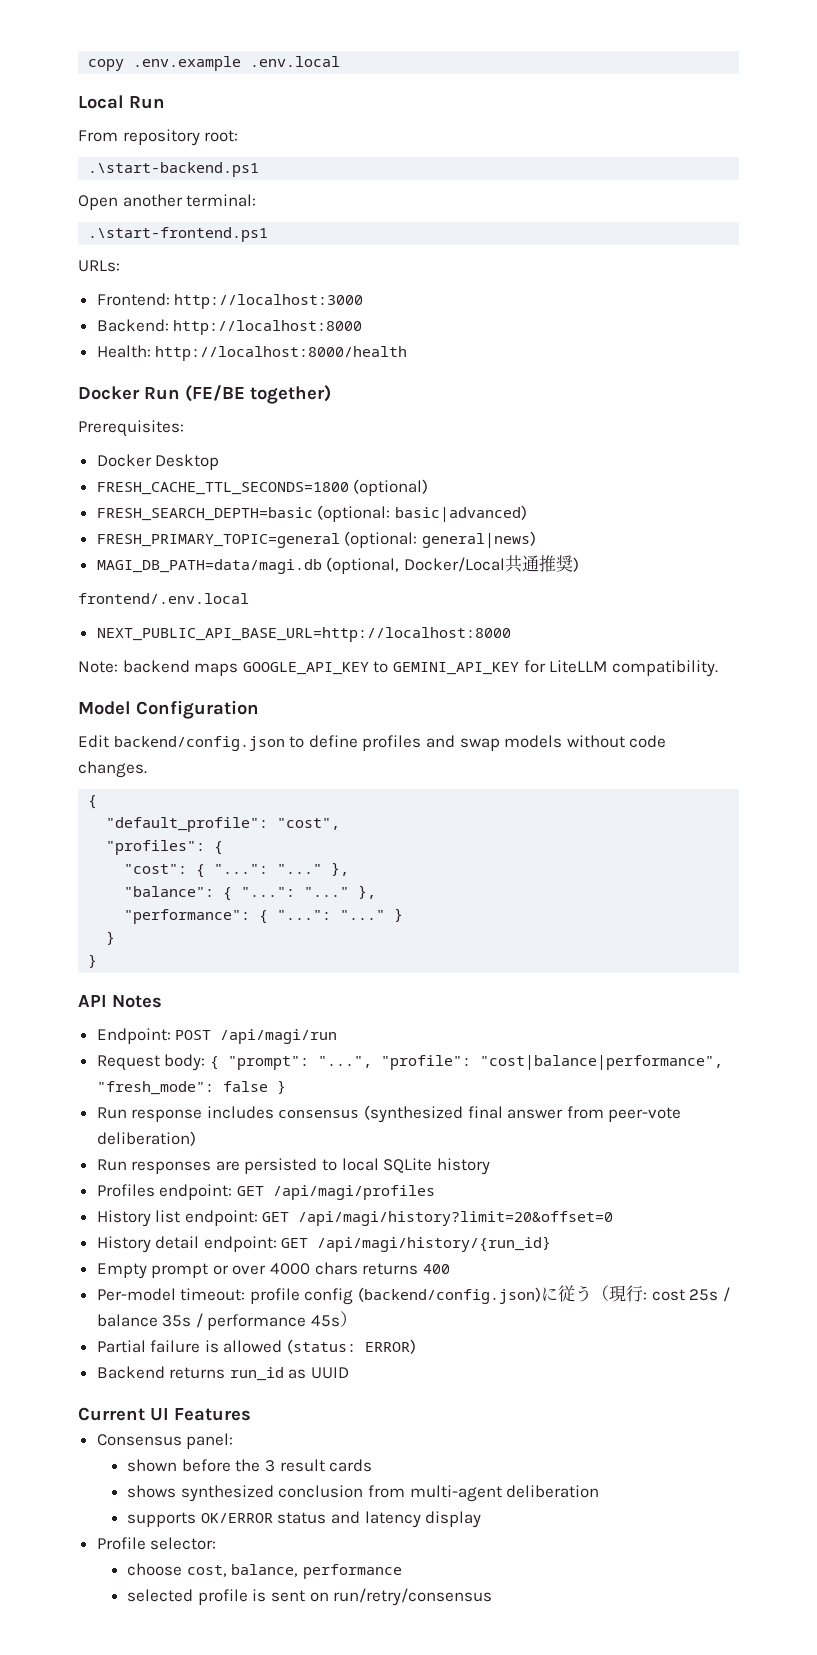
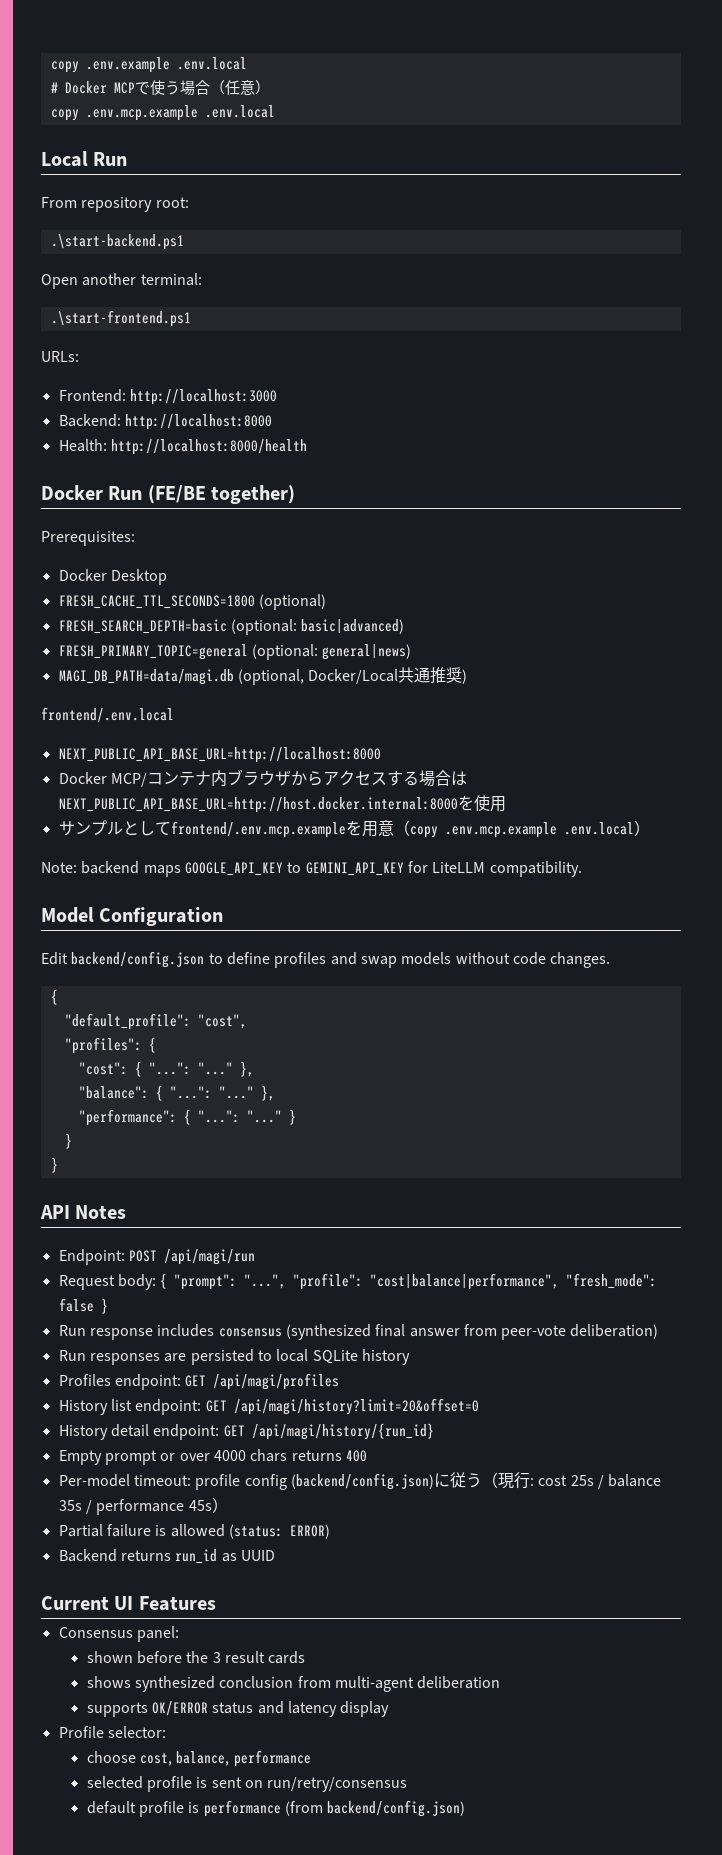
+ # Docker MCPで使う場合（任意）
+ copy .env.mcp.example .env.local
+ Docker MCP/コンテナ内ブラウザからアクセスする場合はNEXT_PUBLIC_API_BASE_URL=http://host.docker.internal:8000を使用
+ サンプルとしてfrontend/.env.mcp.exampleを用意（copy .env.mcp.example .env.local）
+ default profile is performance (from backend/config.json)

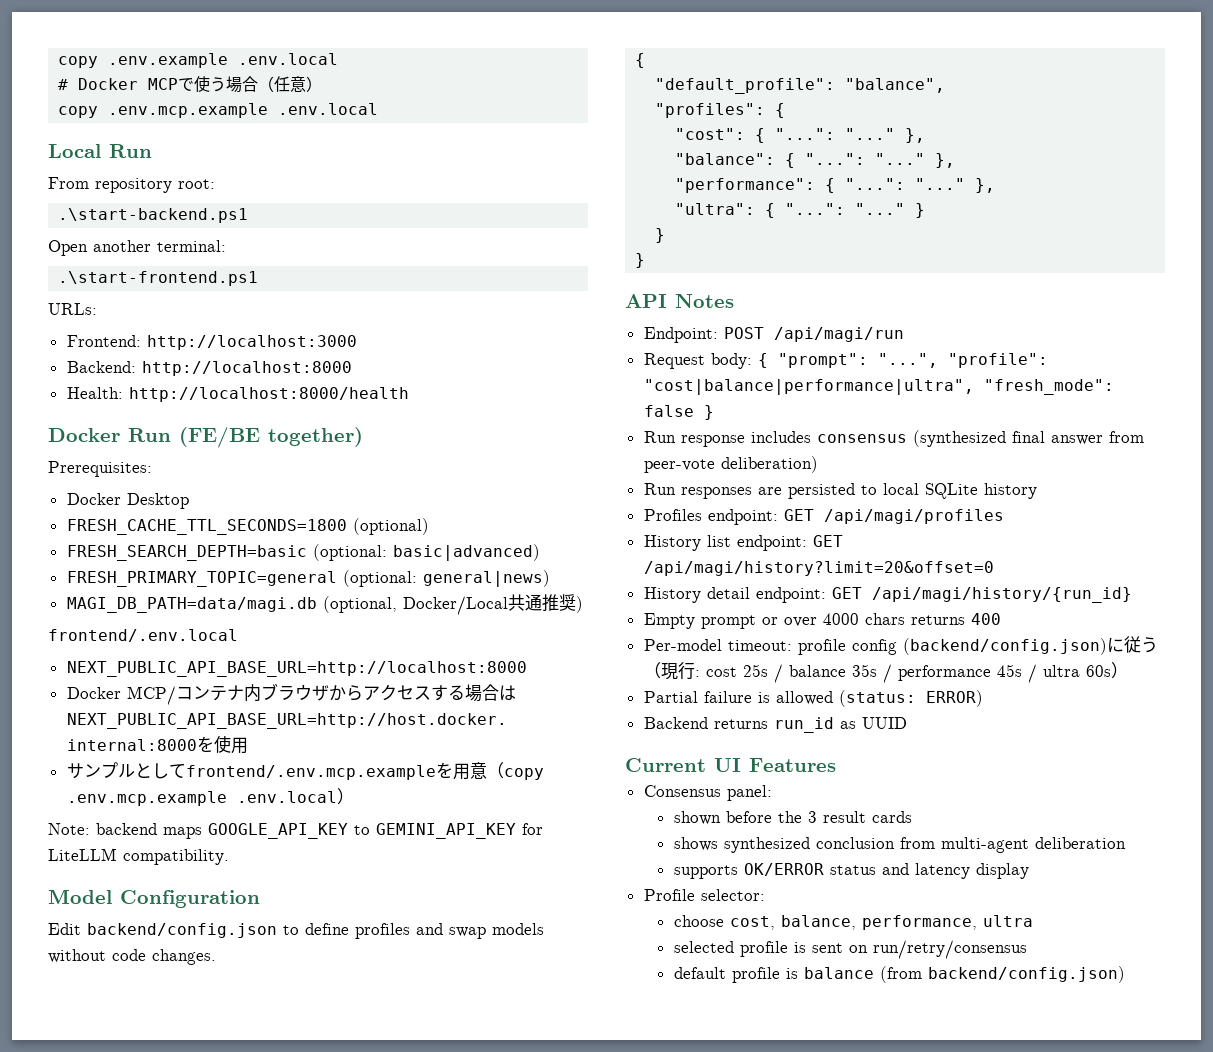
- "default_profile": "cost",
+ "default_profile": "balance",
- "performance": { "...": "..."
+ "performance": { "...": "..." },
+ "ultra": { "...": "..."
- Request body: { "prompt": "...", "profile": "cost|balance|performance", "fresh_mode": false }
+ Request body: { "prompt": "...", "profile": "cost|balance|performance|ultra", "fresh_mode": false }
- Per-model timeout: profile config (backend/config.json)に従う（現行: cost 25s / balance 35s / performance 45s）
+ Per-model timeout: profile config (backend/config.json)に従う（現行: cost 25s / balance 35s / performance 45s / ultra 60s）
- choose cost, balance, performance
+ choose cost, balance, performance, ultra
- default profile is performance (from backend/config.json)
+ default profile is balance (from backend/config.json)

